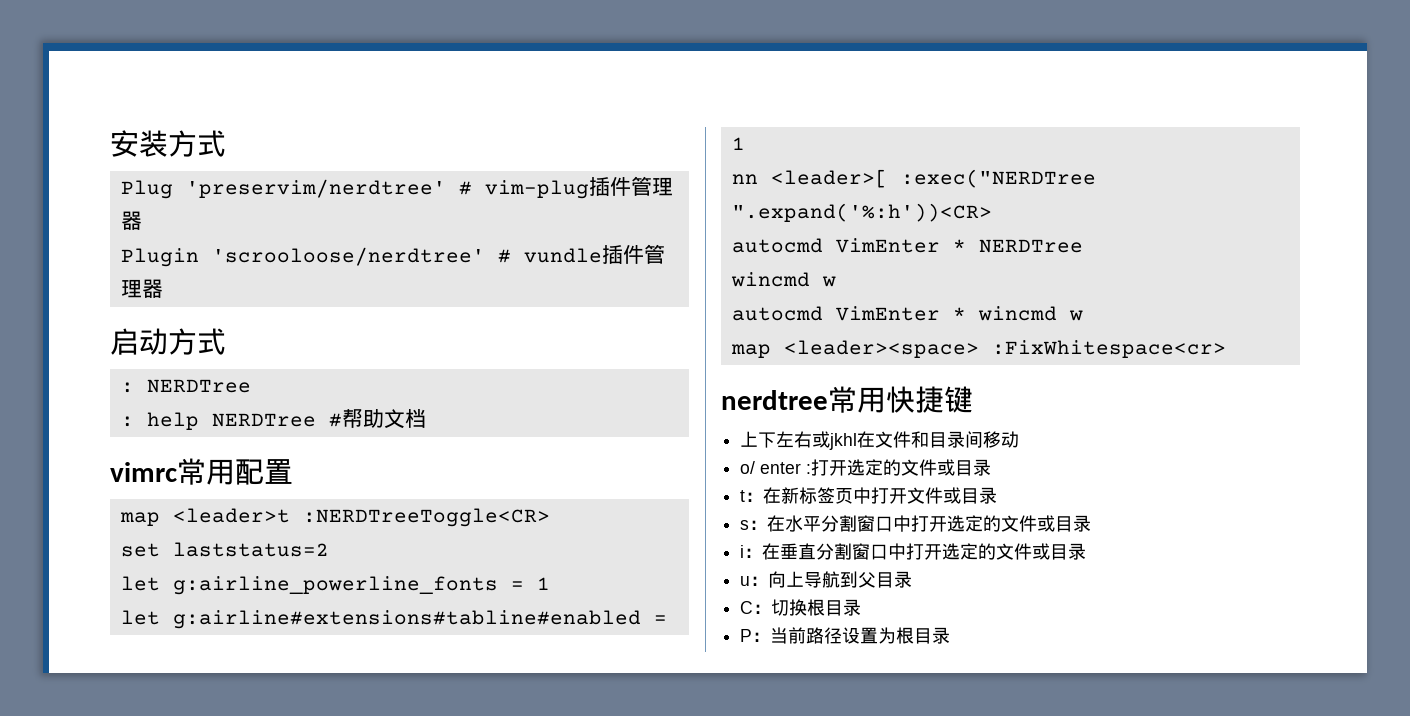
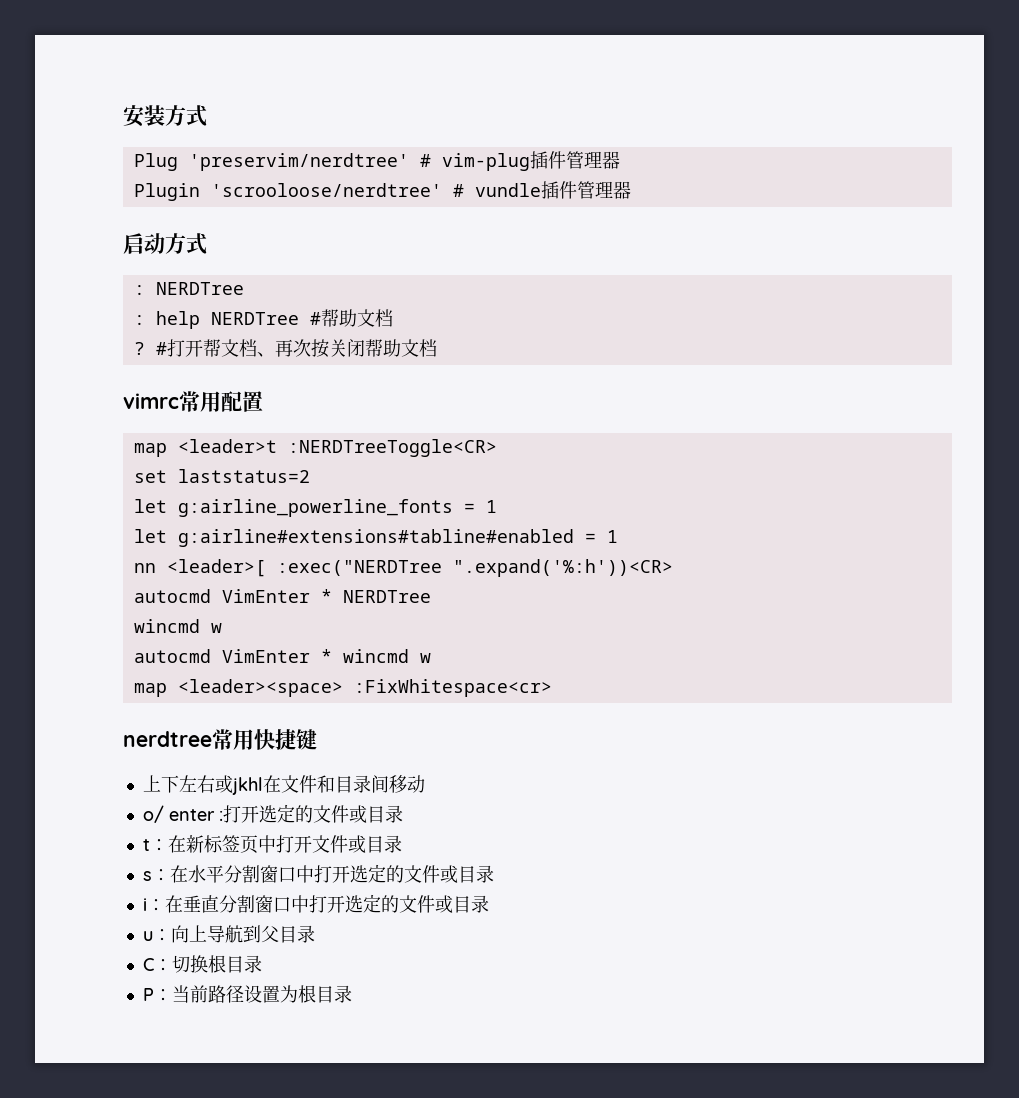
+ ? #打开帮文档、再次按关闭帮助文档

